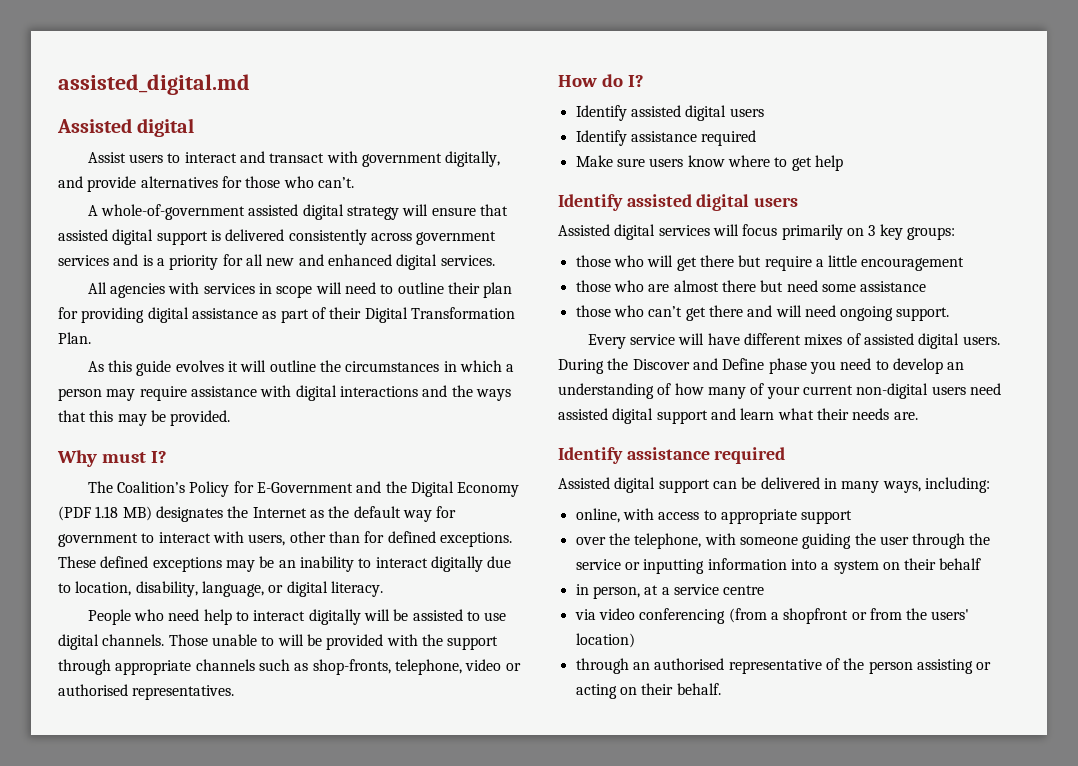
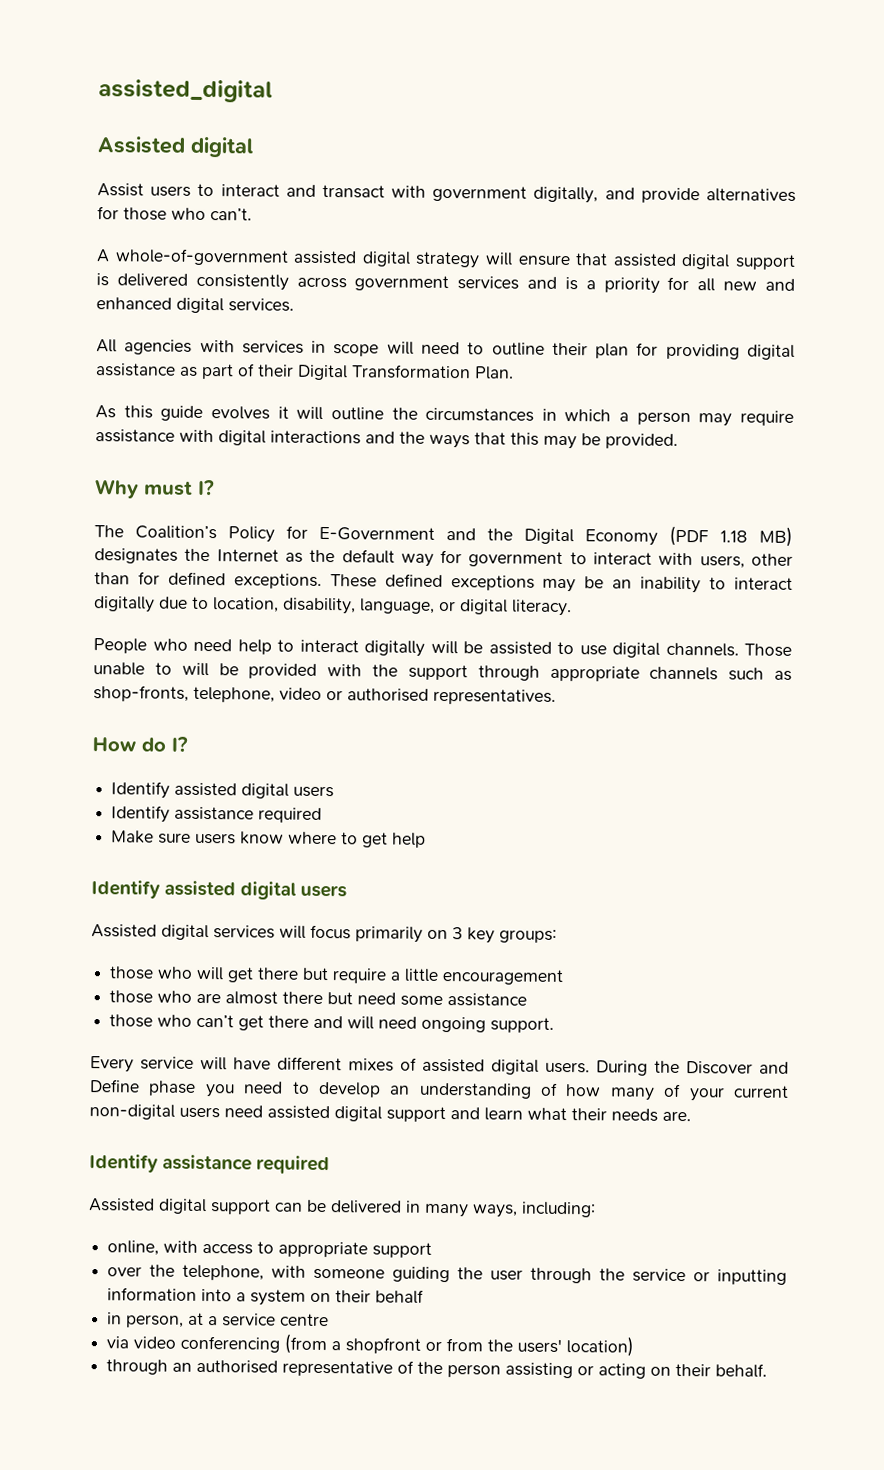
- assisted_digital.md
+ assisted_digital

